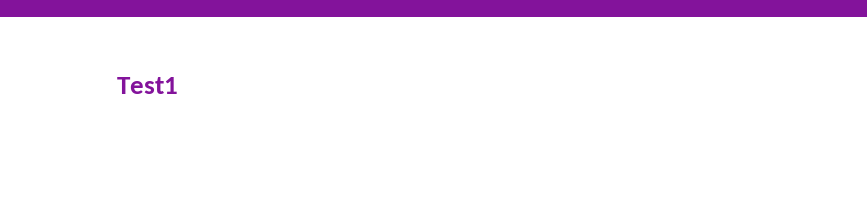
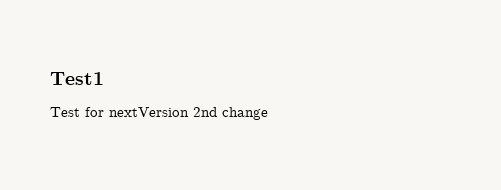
+ Test for nextVersion 2nd change

